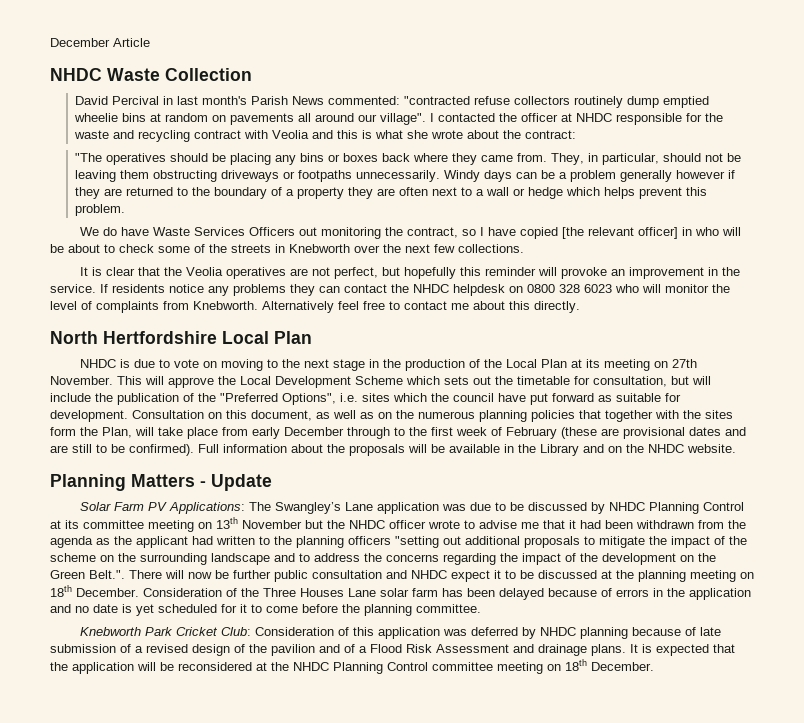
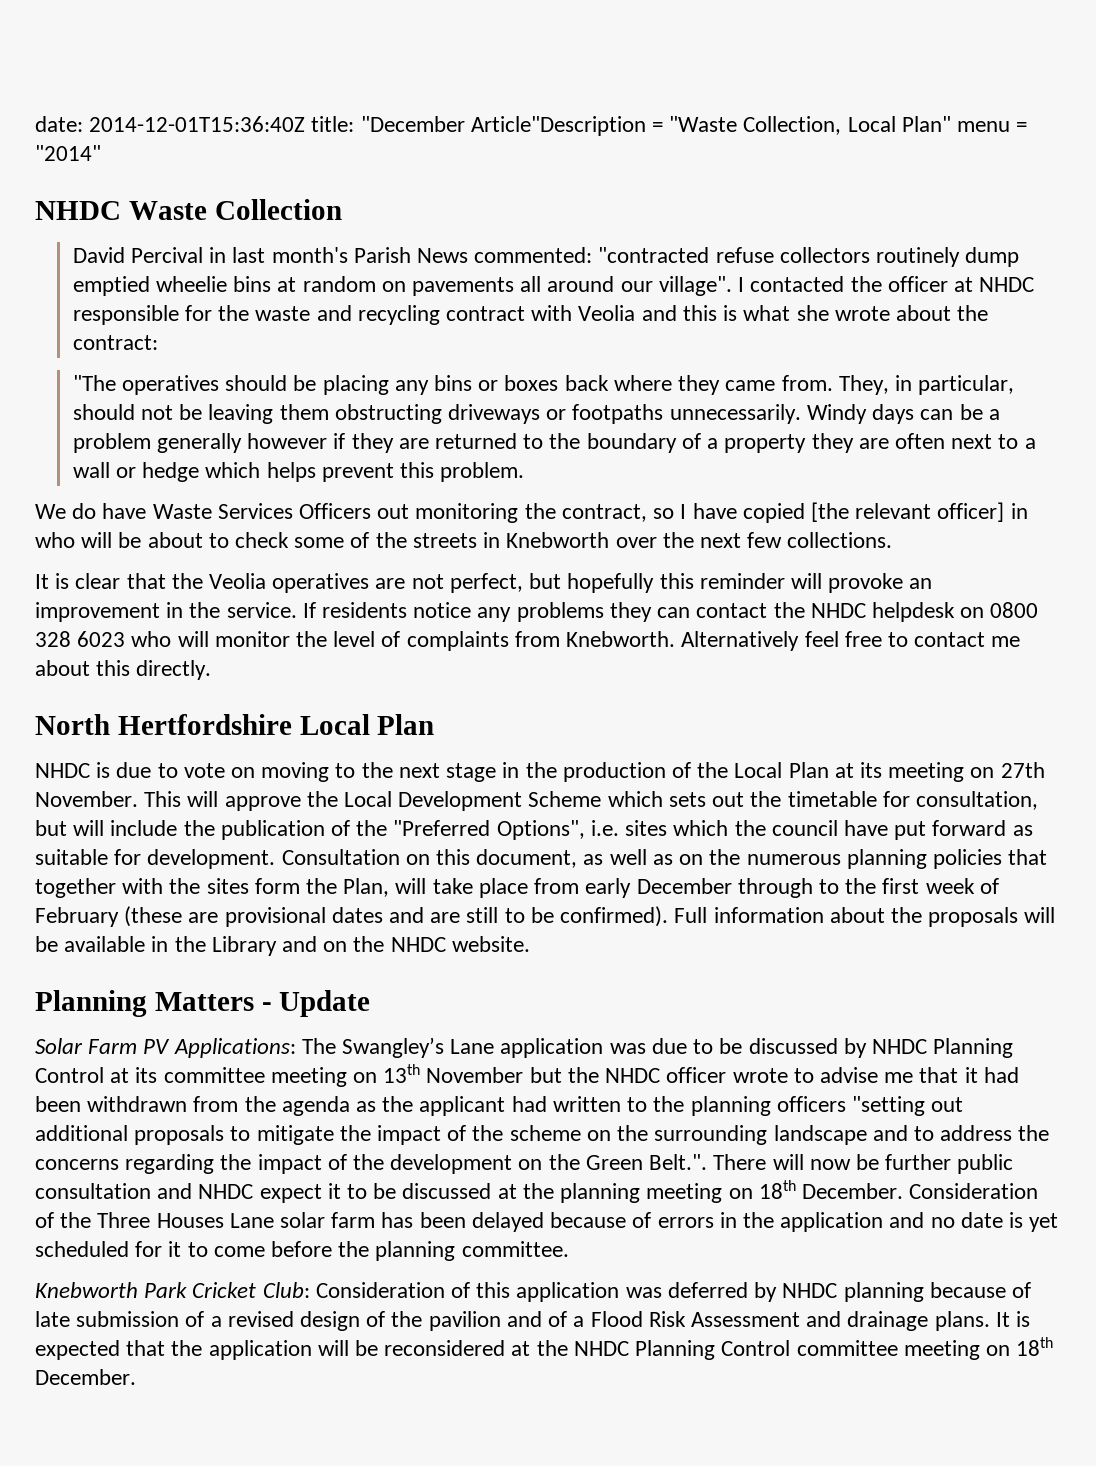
- December Article
+ date: 2014-12-01T15:36:40Z title: "December Article"Description = "Waste Collection, Local Plan" menu = "2014"

